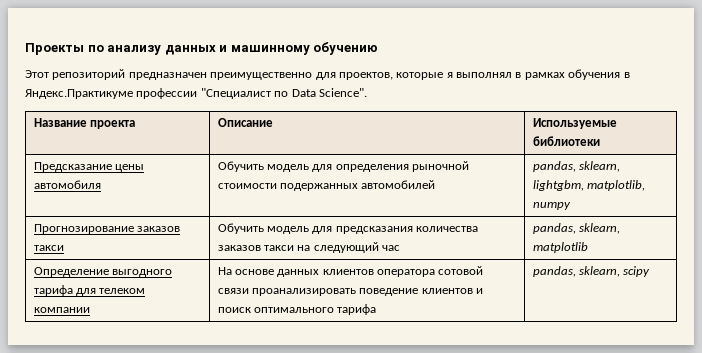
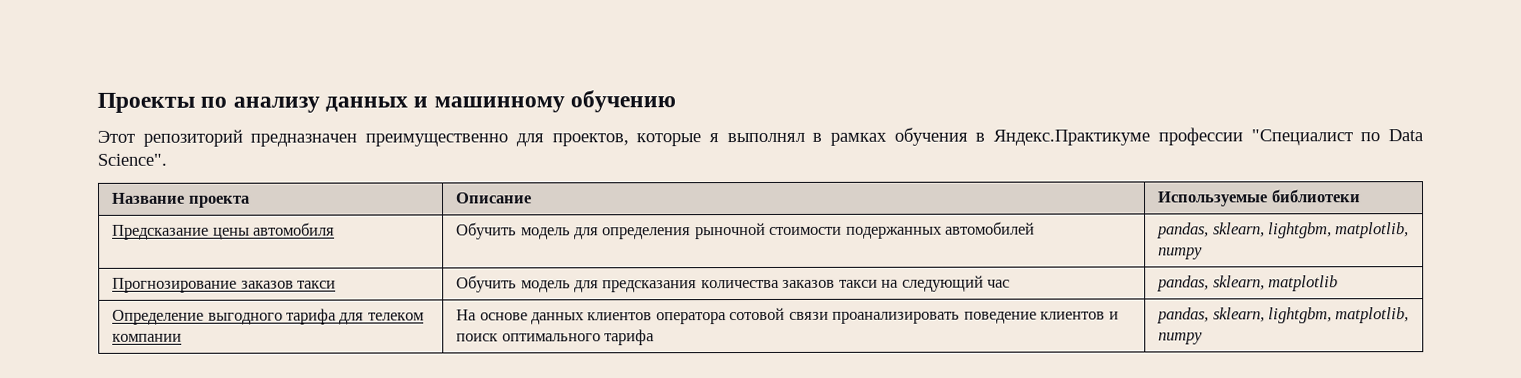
- Определение выгодного тарифа для телеком компании | На основе данных клиентов оператора сотовой связи проанализировать поведение клиентов и поиск оптимального тарифа | pandas, sklearn, scipy
+ Определение выгодного тарифа для телеком компании | На основе данных клиентов оператора сотовой связи проанализировать поведение клиентов и поиск оптимального тарифа | pandas, sklearn, lightgbm, matplotlib, numpy

